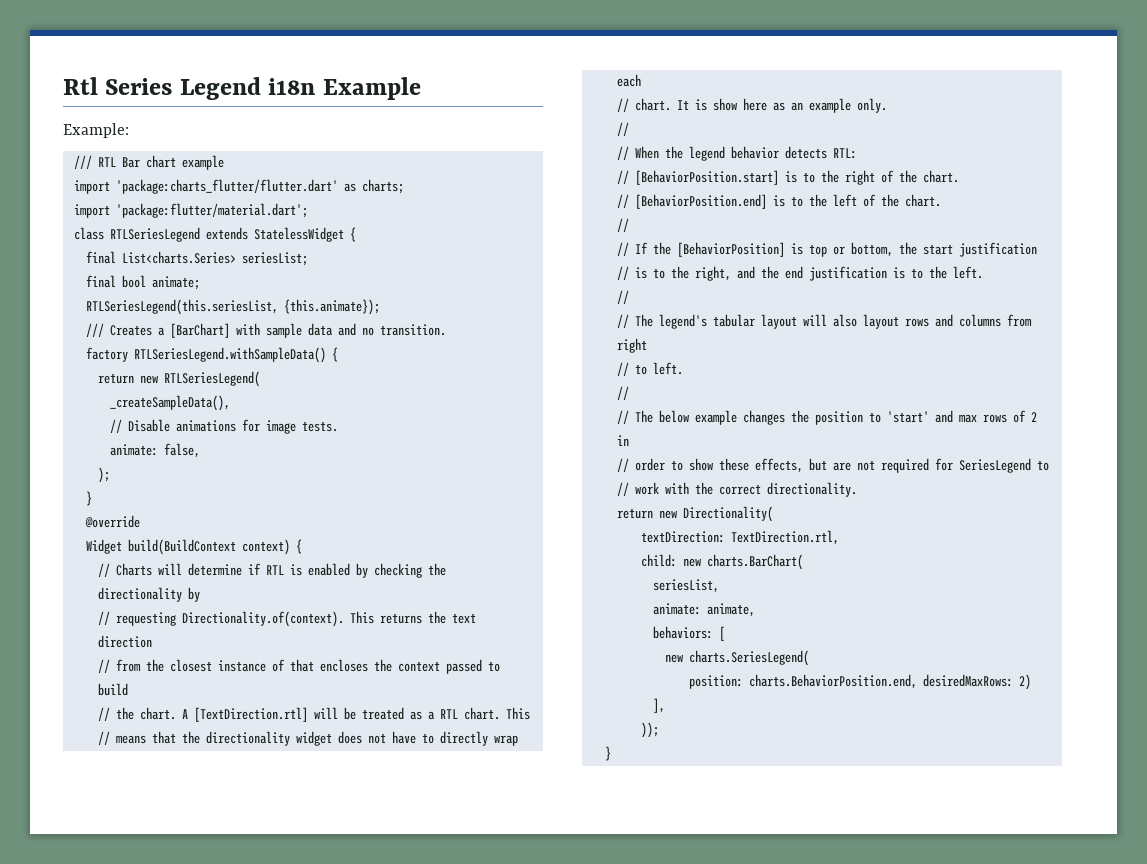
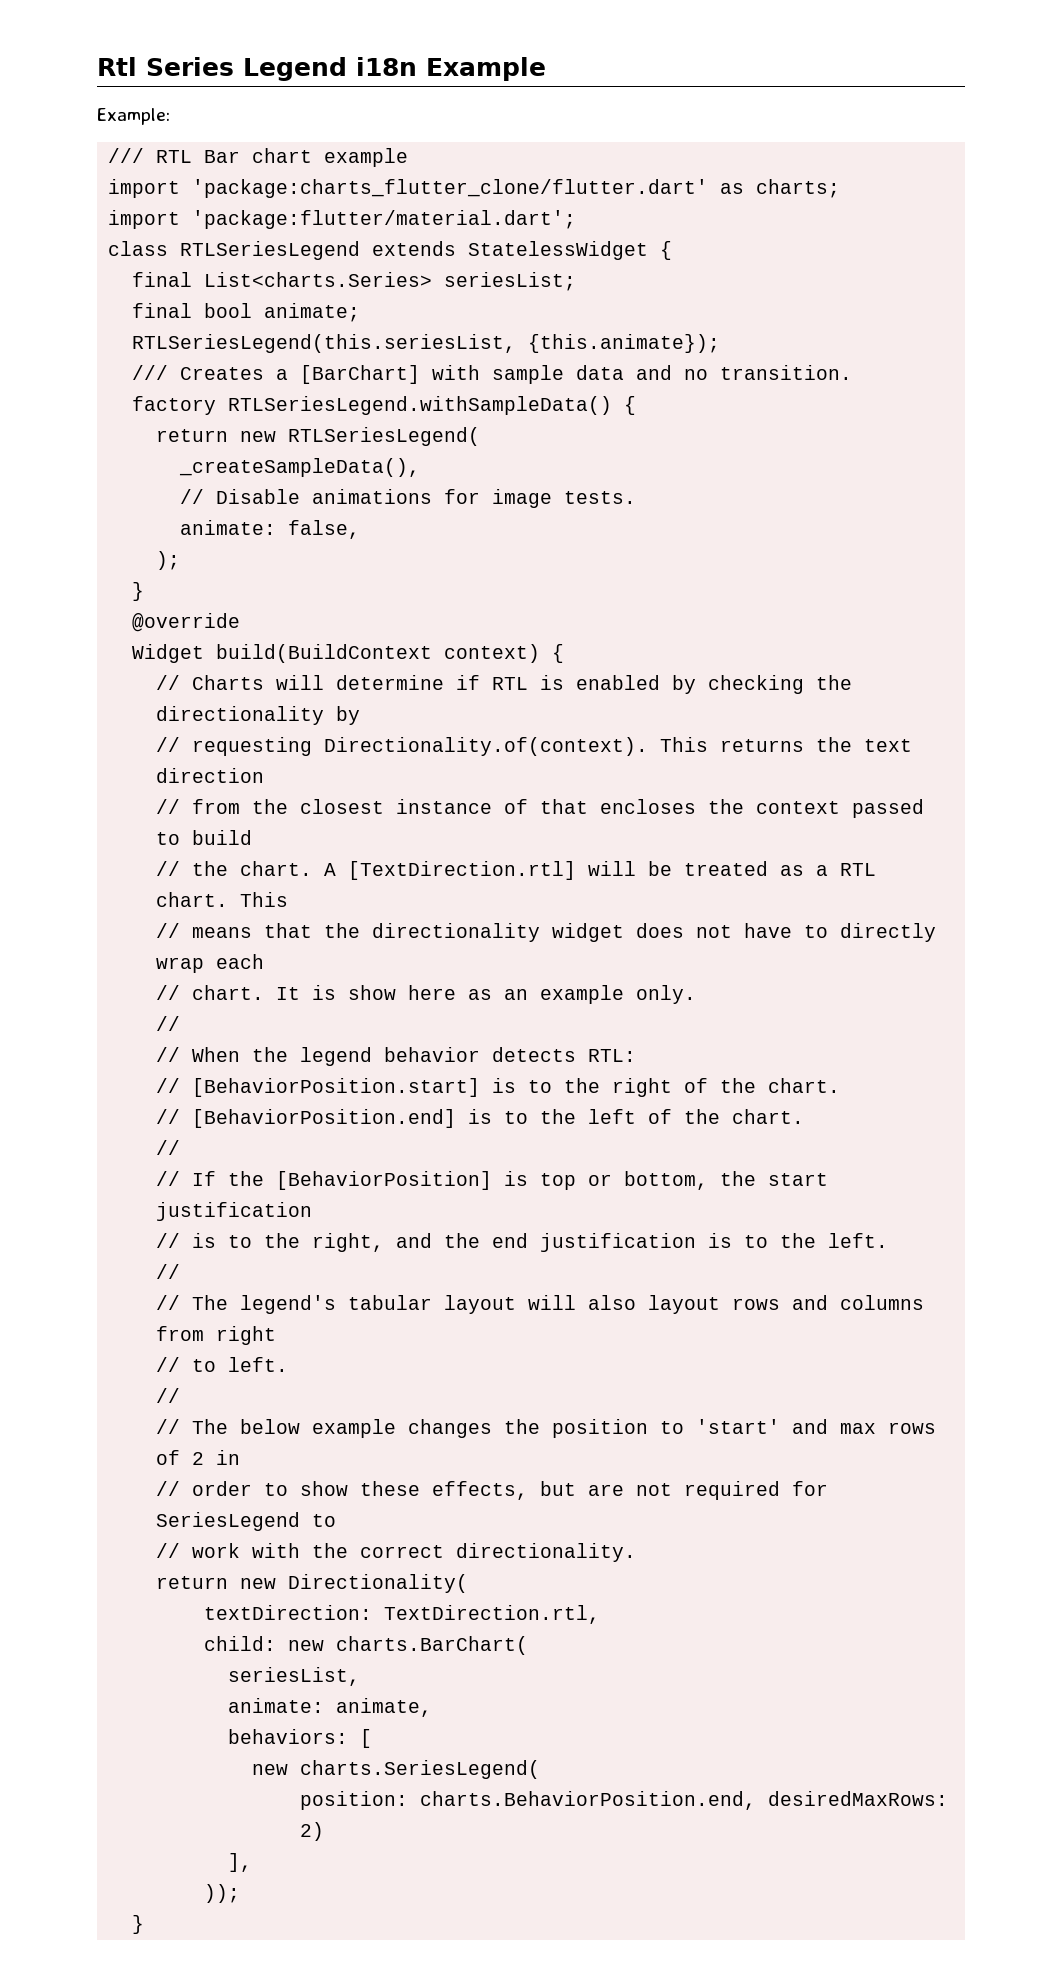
- import 'package:charts_flutter/flutter.dart' as charts;
+ import 'package:charts_flutter_clone/flutter.dart' as charts;

